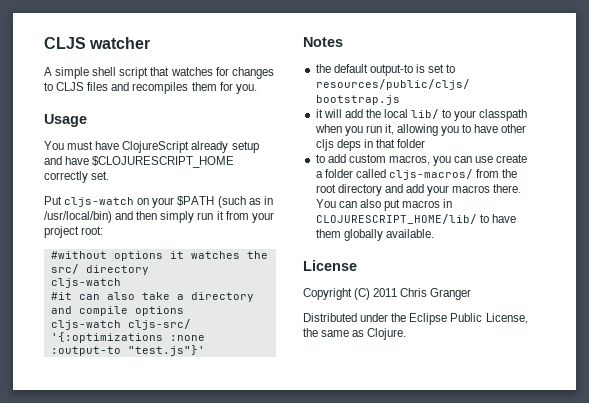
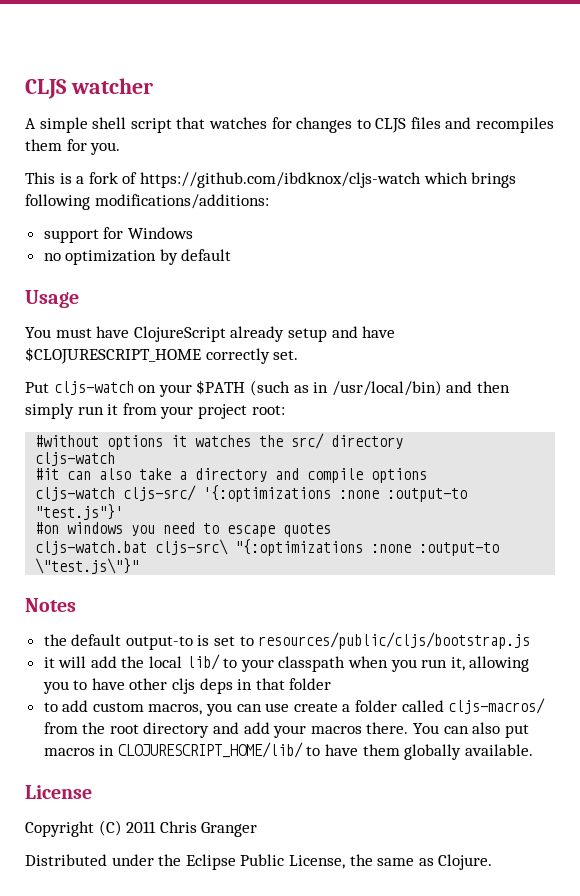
+ This is a fork of https://github.com/ibdknox/cljs-watch which brings following modifications/additions:
+ support for Windows
+ no optimization by default
+ #on windows you need to escape quotes
+ cljs-watch.bat cljs-src\ "{:optimizations :none :output-to \"test.js\"}"

